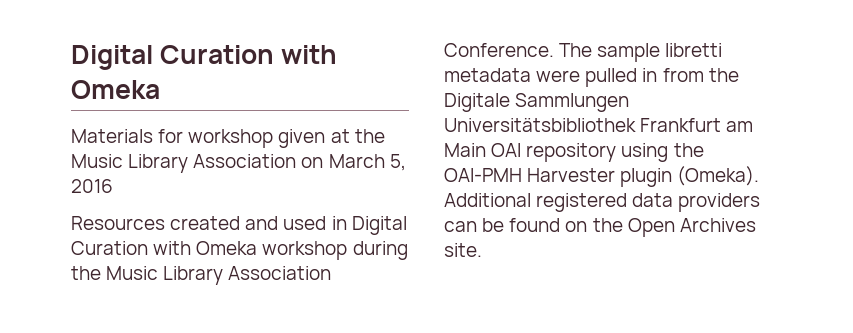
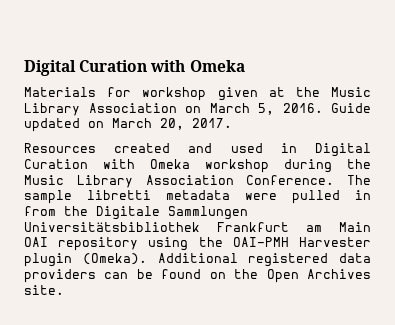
- Materials for workshop given at the Music Library Association on March 5, 2016
+ Materials for workshop given at the Music Library Association on March 5, 2016. Guide updated on March 20, 2017.

